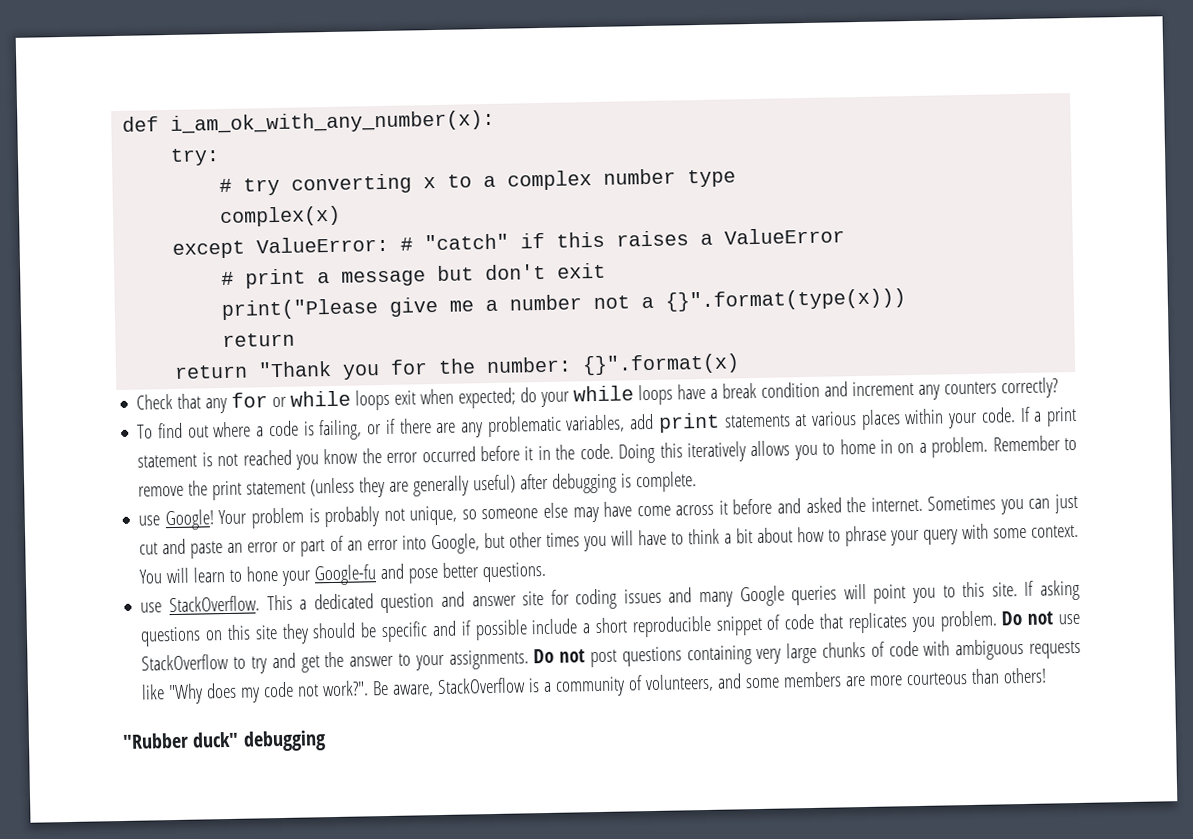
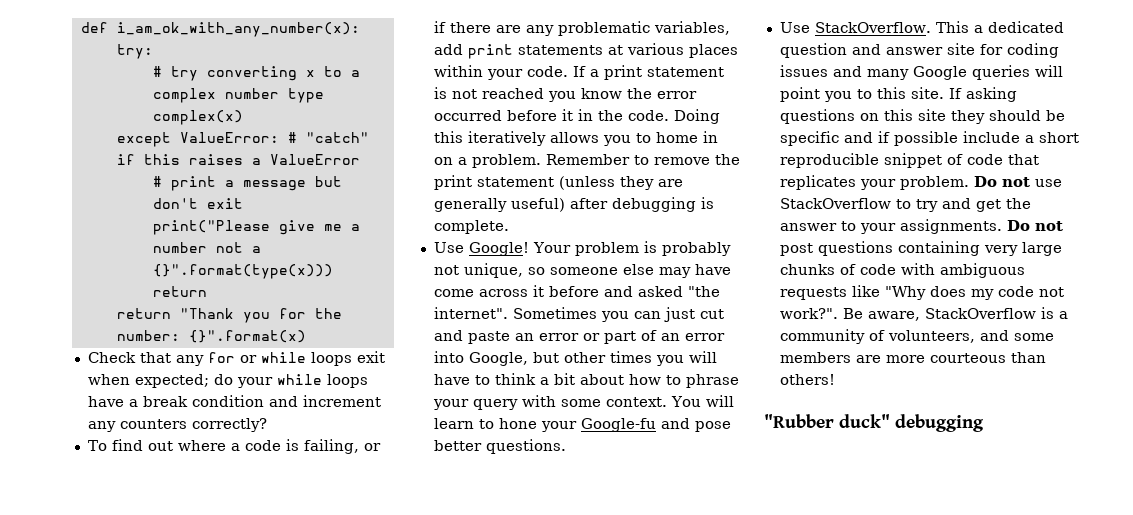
- use Google!
+ Use Google!
- Your problem is probably not unique, so someone else may have come across it before and asked the internet.
+ Your problem is probably not unique, so someone else may have come across it before and asked "the internet".
- use StackOverflow.
+ Use StackOverflow.
- If asking questions on this site they should be specific and if possible include a short reproducible snippet of code that replicates you problem.
+ If asking questions on this site they should be specific and if possible include a short reproducible snippet of code that replicates your problem.

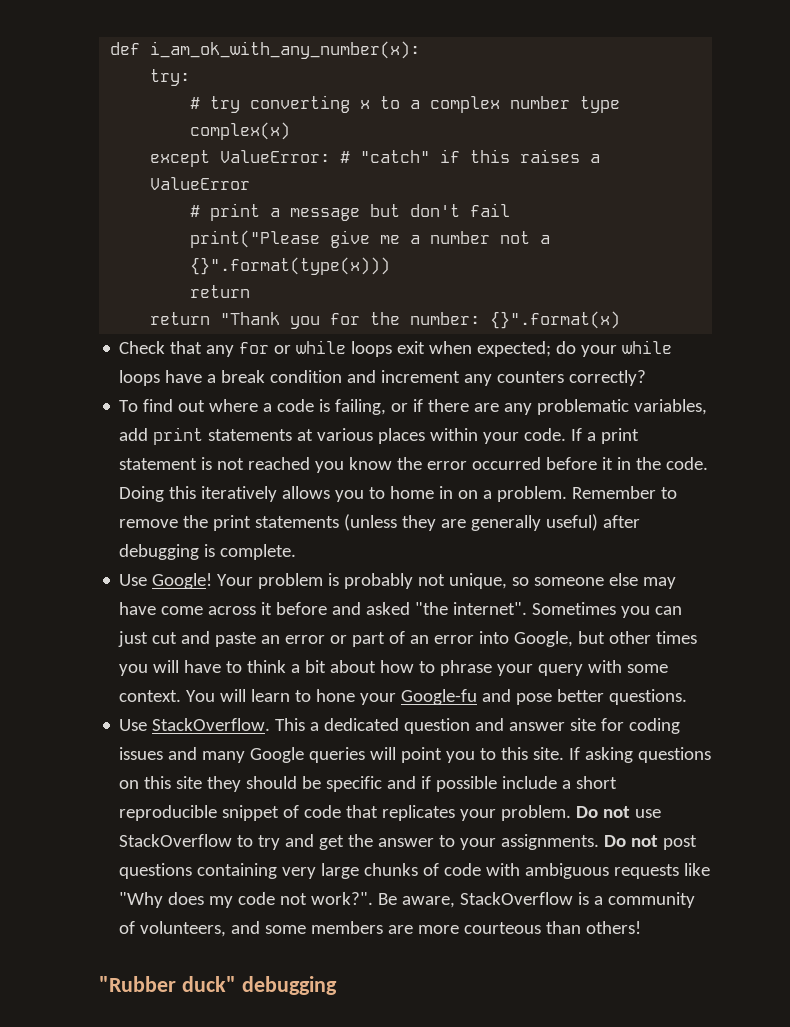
- # print a message but don't exit
+ # print a message but don't fail
- Remember to remove the print statement (unless they are generally useful) after debugging is complete.
+ Remember to remove the print statements (unless they are generally useful) after debugging is complete.

